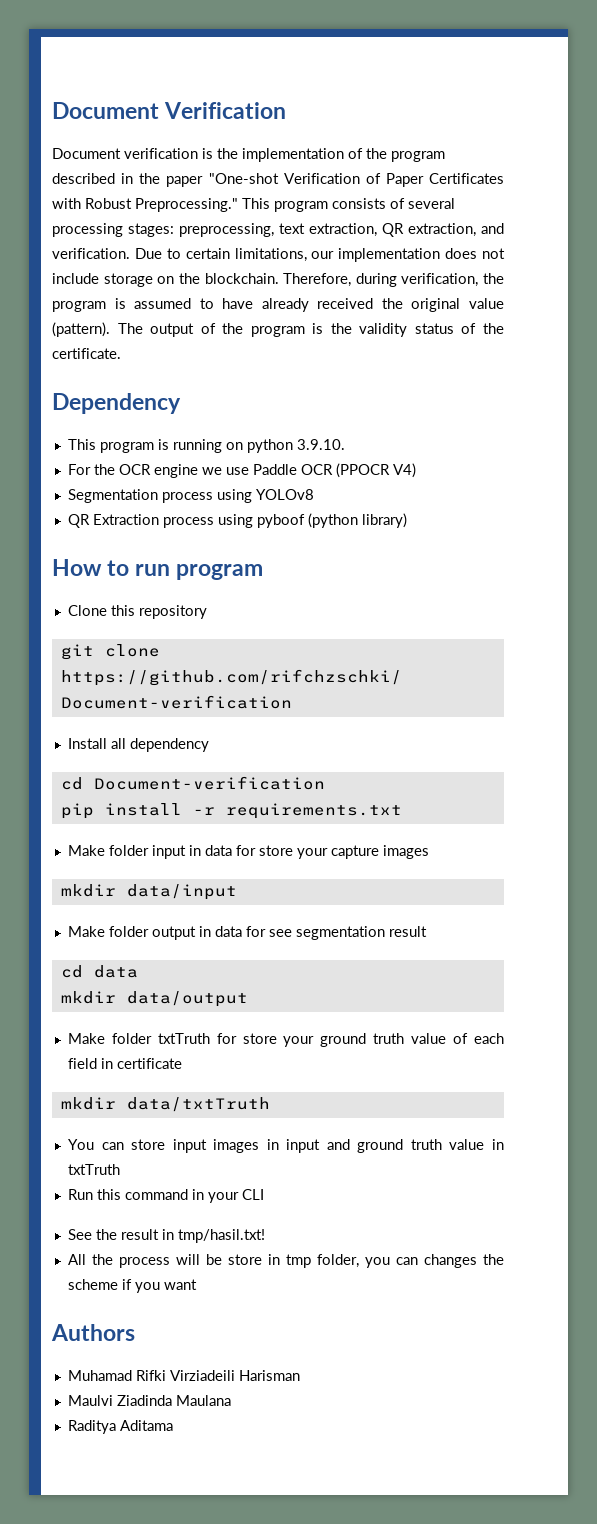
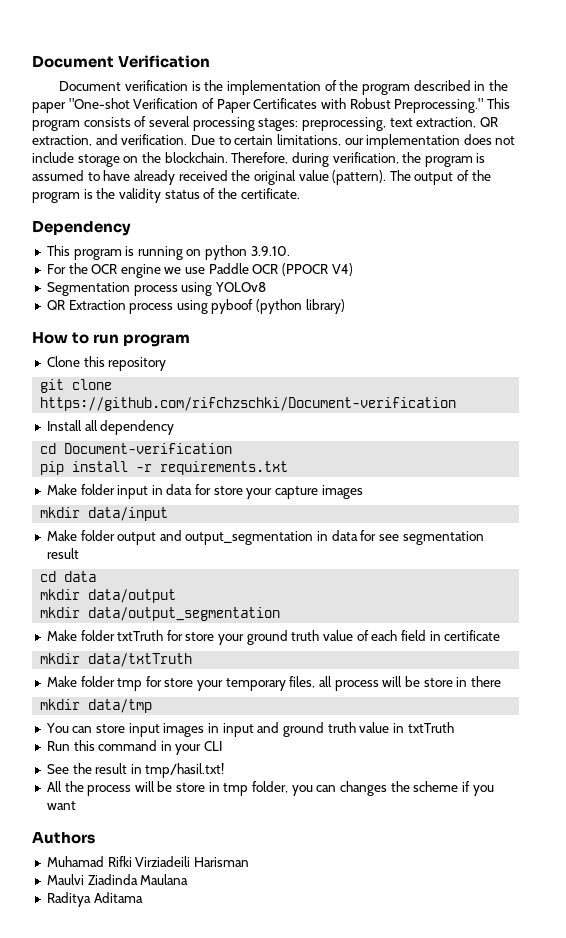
- Make folder output in data for see segmentation result
+ Make folder output and output_segmentation in data for see segmentation result
+ mkdir data/output_segmentation
+ Make folder tmp for store your temporary files, all process will be store in there
+ mkdir data/tmp

